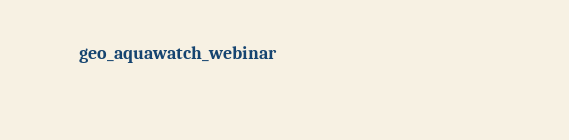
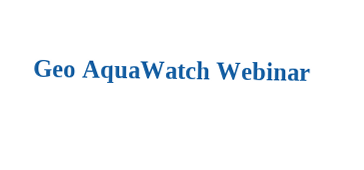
- geo_aquawatch_webinar
+ Geo AquaWatch Webinar

